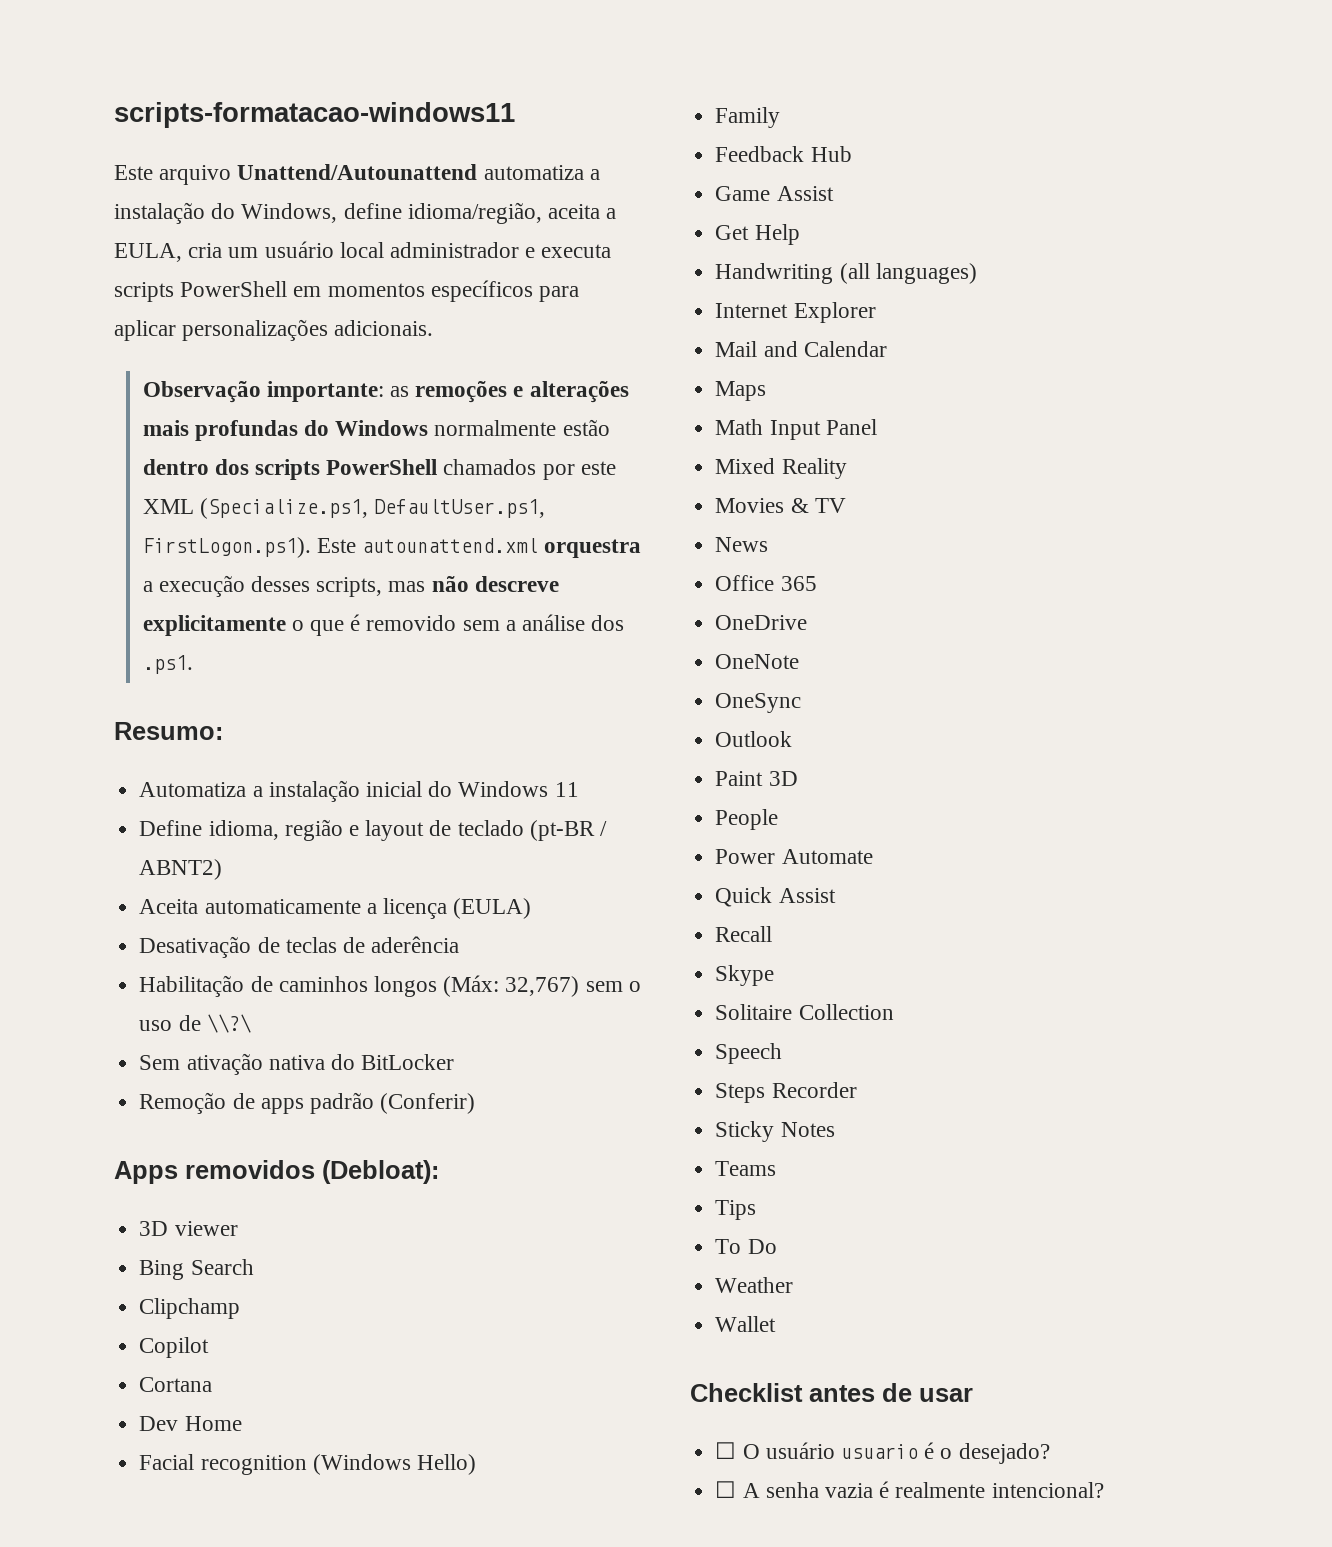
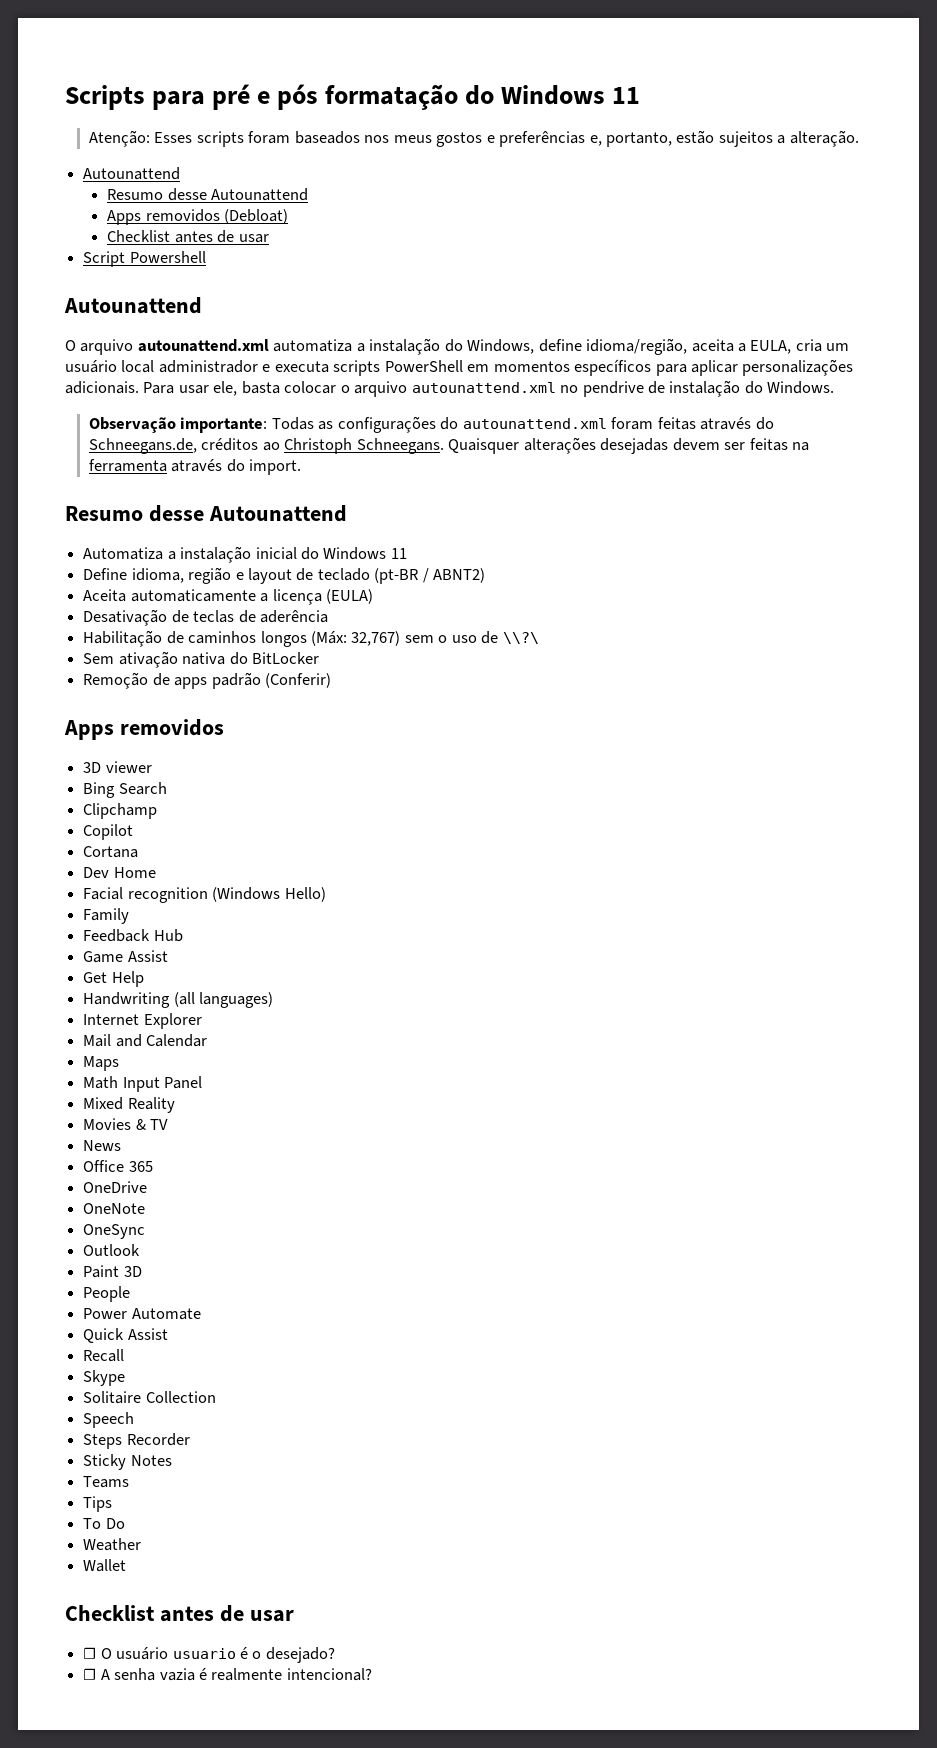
- scripts-formatacao-windows11
- Este arquivo Unattend/Autounattend automatiza a instalação do Windows, define idioma/região, aceita a EULA, cria um usuário local administrador e executa scripts PowerShell em momentos específicos para aplicar personalizações adicionais.
- Observação importante: as remoções e alterações mais profundas do Windows normalmente estão dentro dos scripts PowerShell chamados por este XML (Specialize.ps1, DefaultUser.ps1, FirstLogon.ps1). Este autounattend.xml orquestra a execução desses scripts, mas não descreve explicitamente o que é removido sem a análise dos .ps1.
- Resumo:
+ Scripts para pré e pós formatação do Windows 11
+ Atenção: Esses scripts foram baseados nos meus gostos e preferências e, portanto, estão sujeitos a alteração.
+ Autounattend
+ Resumo desse Autounattend
+ Apps removidos (Debloat)
+ Checklist antes de usar
+ Script Powershell
+ Autounattend
+ O arquivo autounattend.xml automatiza a instalação do Windows, define idioma/região, aceita a EULA, cria um usuário local administrador e executa scripts PowerShell em momentos específicos para aplicar personalizações adicionais. Para usar ele, basta colocar o arquivo autounattend.xml no pendrive de instalação do Windows.
+ Observação importante: Todas as configurações do autounattend.xml foram feitas através do Schneegans.de, créditos ao Christoph Schneegans. Quaisquer alterações desejadas devem ser feitas na ferramenta através do import.
+ Resumo desse Autounattend
  Remoção de apps padrão (Conferir)
- Apps removidos (Debloat):
+ Apps removidos

